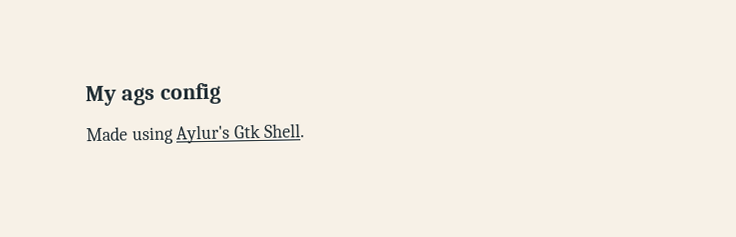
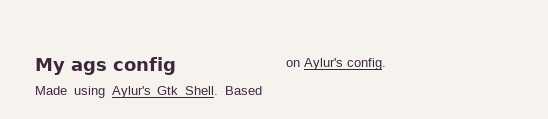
+ Based on Aylur's config.

